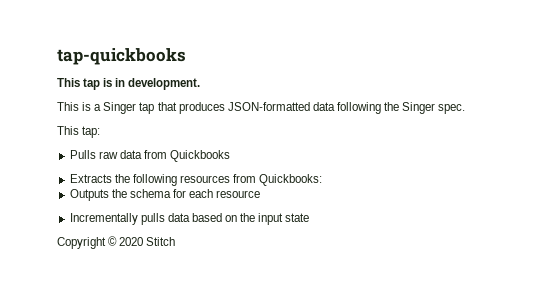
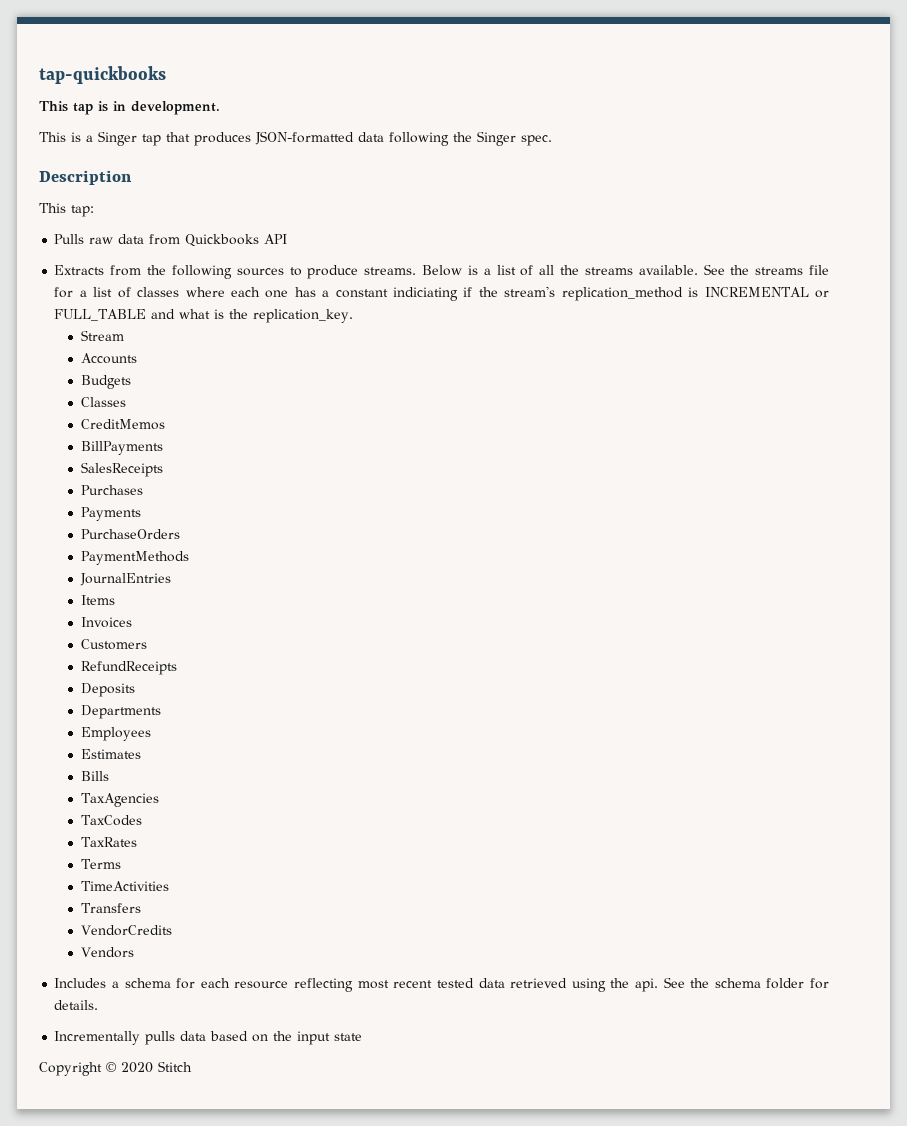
+ Description
- Pulls raw data from Quickbooks
+ Pulls raw data from Quickbooks API
- Extracts the following resources from Quickbooks:
- Outputs the schema for each resource
+ Extracts from the following sources to produce streams. Below is a list of all the streams available. See the streams file for a list of classes where each one has a constant indiciating if the stream's replication_method is INCREMENTAL or FULL_TABLE and what is the replication_key.
+ Stream
+ Accounts
+ Budgets
+ Classes
+ CreditMemos
+ BillPayments
+ SalesReceipts
+ Purchases
+ Payments
+ PurchaseOrders
+ PaymentMethods
+ JournalEntries
+ Items
+ Invoices
+ Customers
+ RefundReceipts
+ Deposits
+ Departments
+ Employees
+ Estimates
+ Bills
+ TaxAgencies
+ TaxCodes
+ TaxRates
+ Terms
+ TimeActivities
+ Transfers
+ VendorCredits
+ Vendors
+ Includes a schema for each resource reflecting most recent tested data retrieved using the api. See the schema folder for details.

